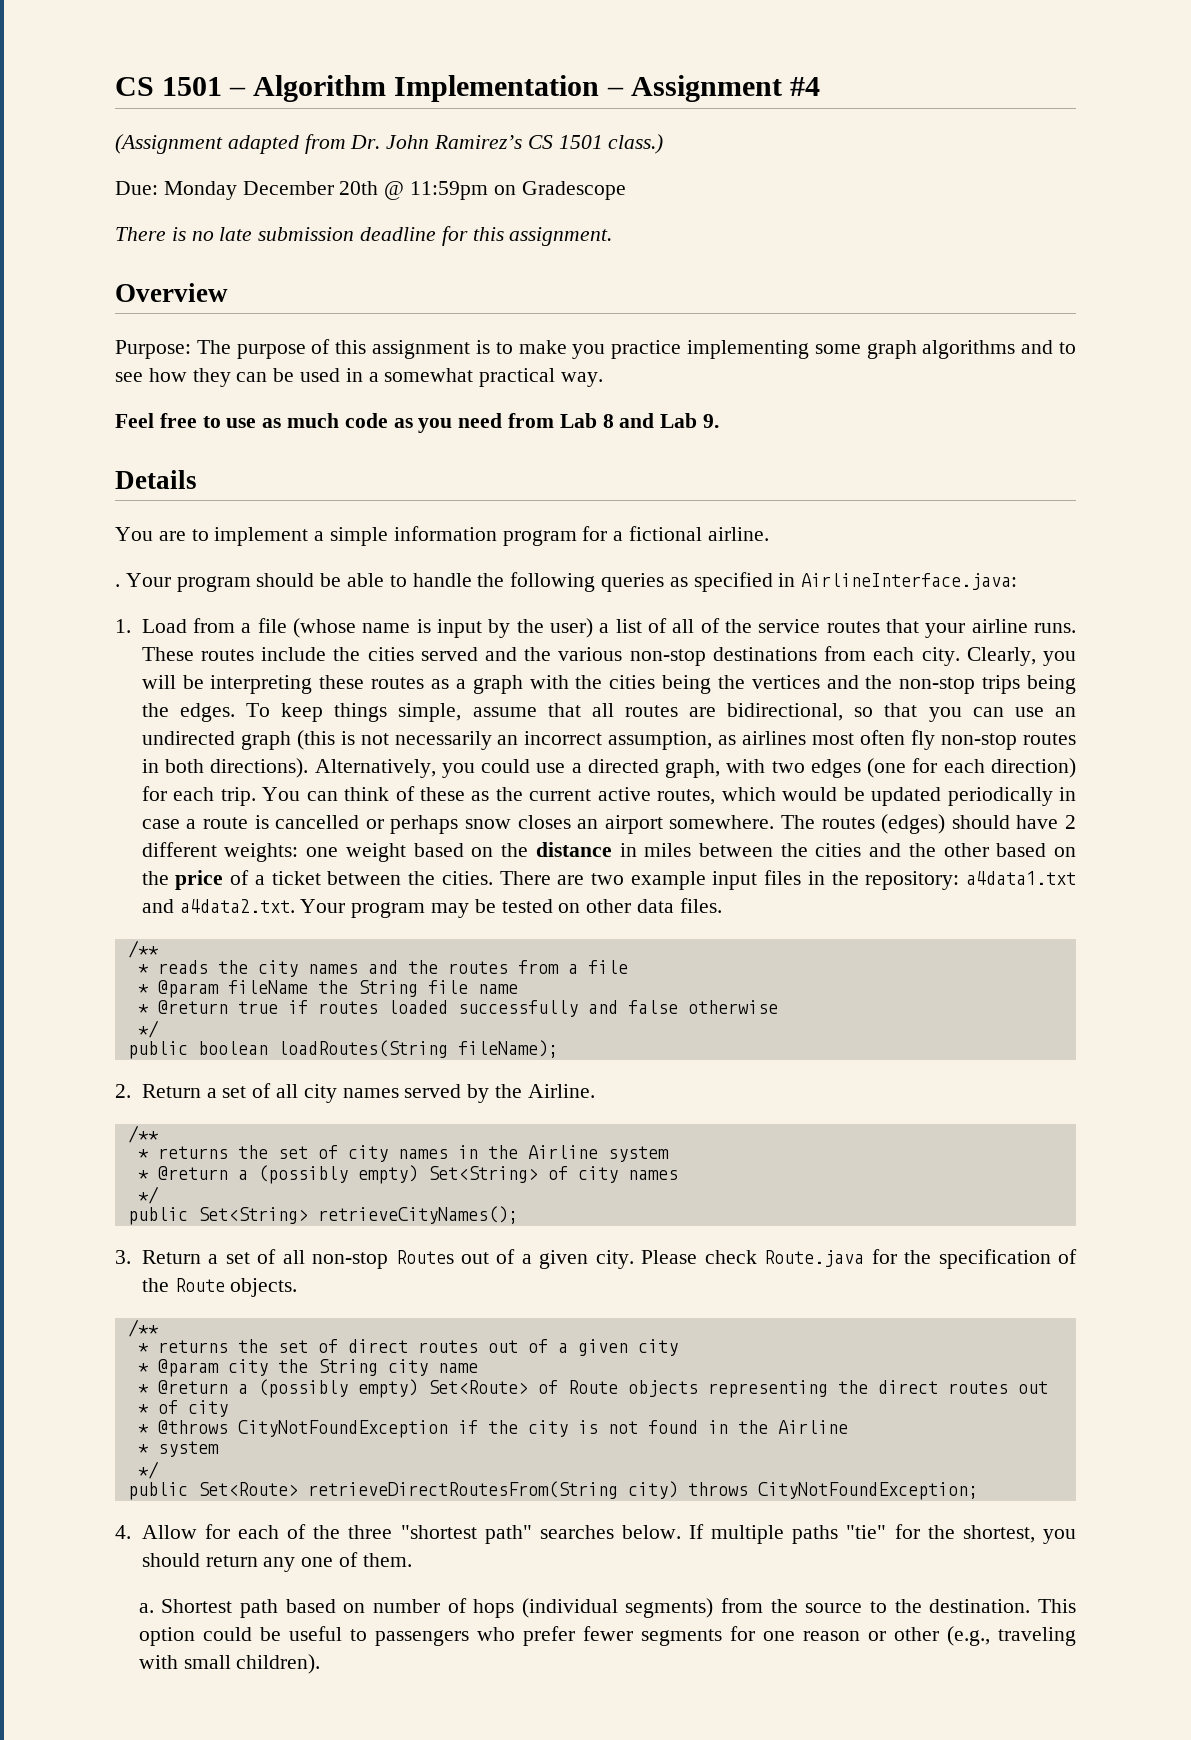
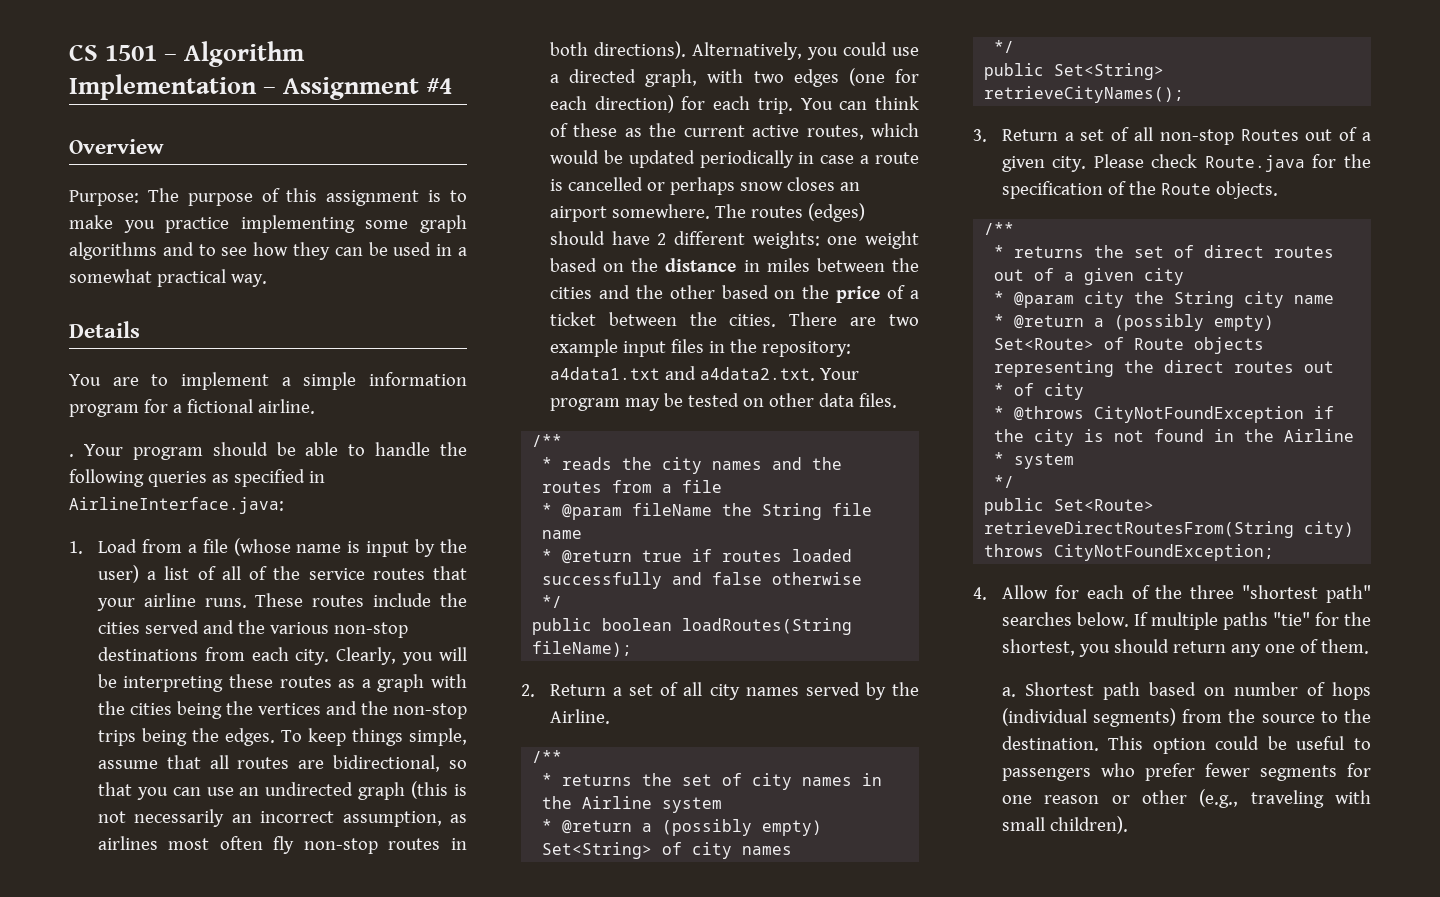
- (Assignment adapted from Dr. John Ramirez’s CS 1501 class.)
- Due: Monday December 20th @ 11:59pm on Gradescope
- There is no late submission deadline for this assignment.
- Feel free to use as much code as you need from Lab 8 and Lab 9.

